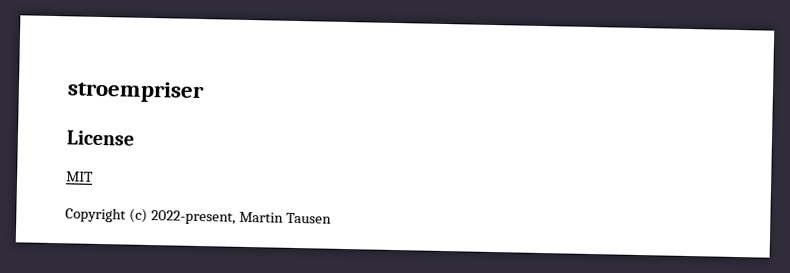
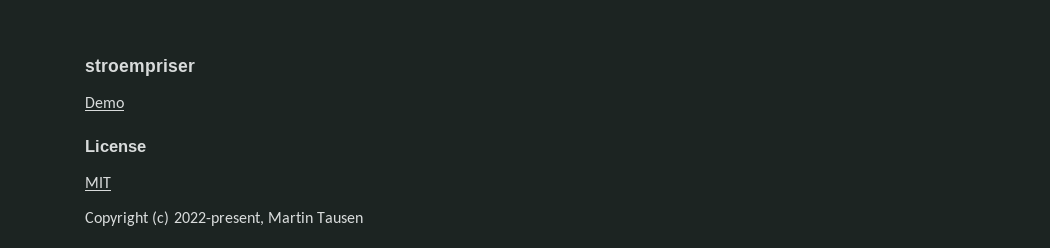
+ Demo

